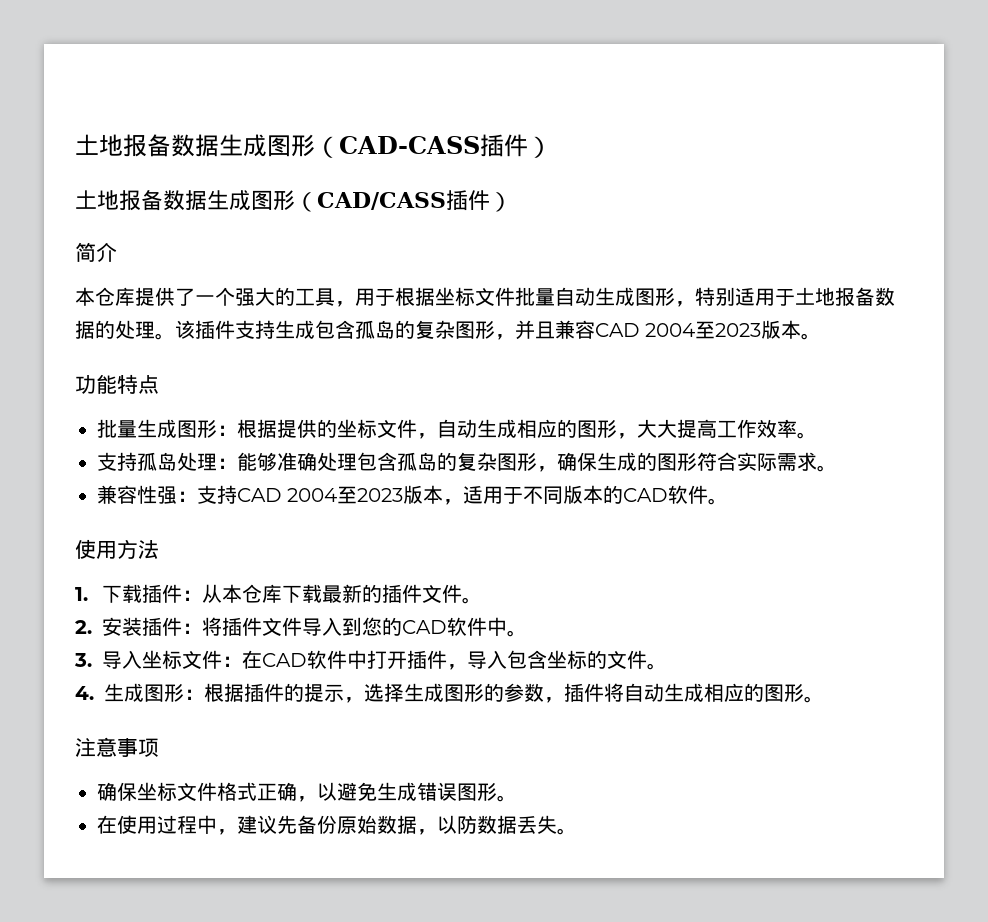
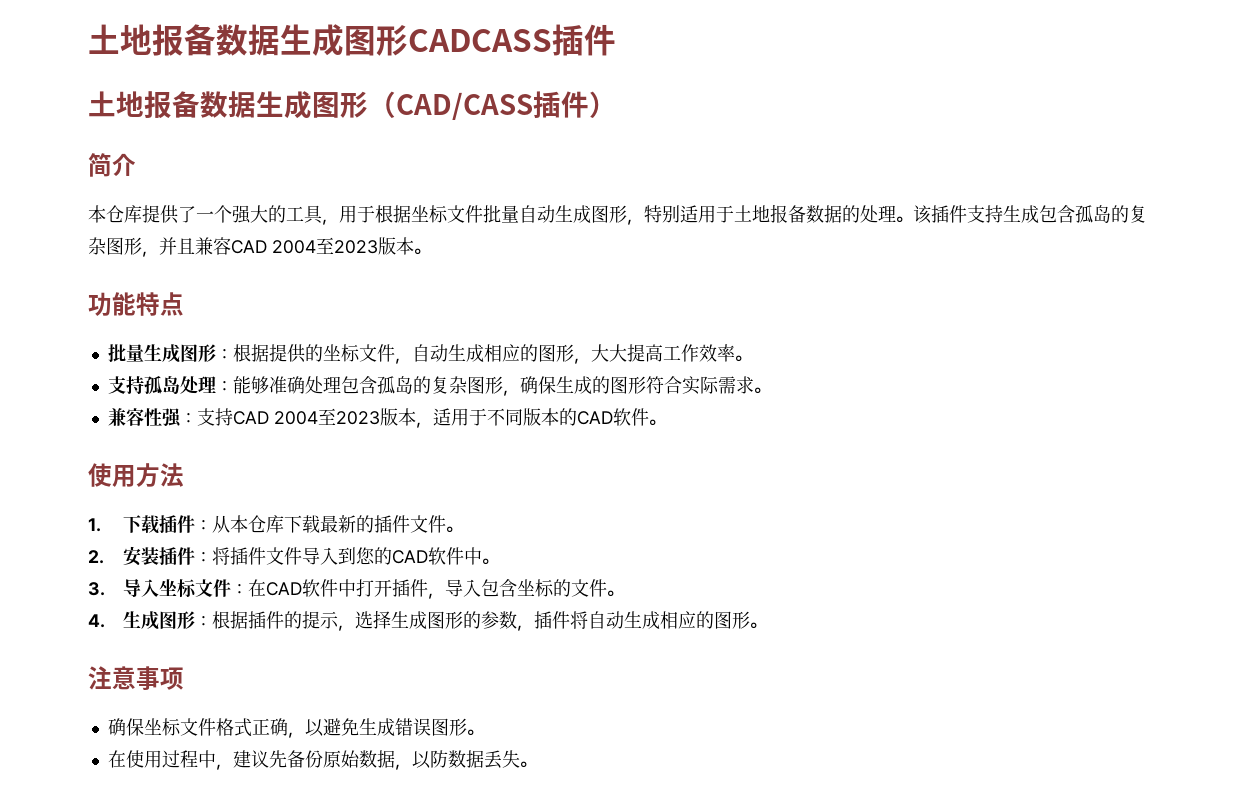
- 土地报备数据生成图形（CAD-CASS插件）
+ 土地报备数据生成图形CADCASS插件

